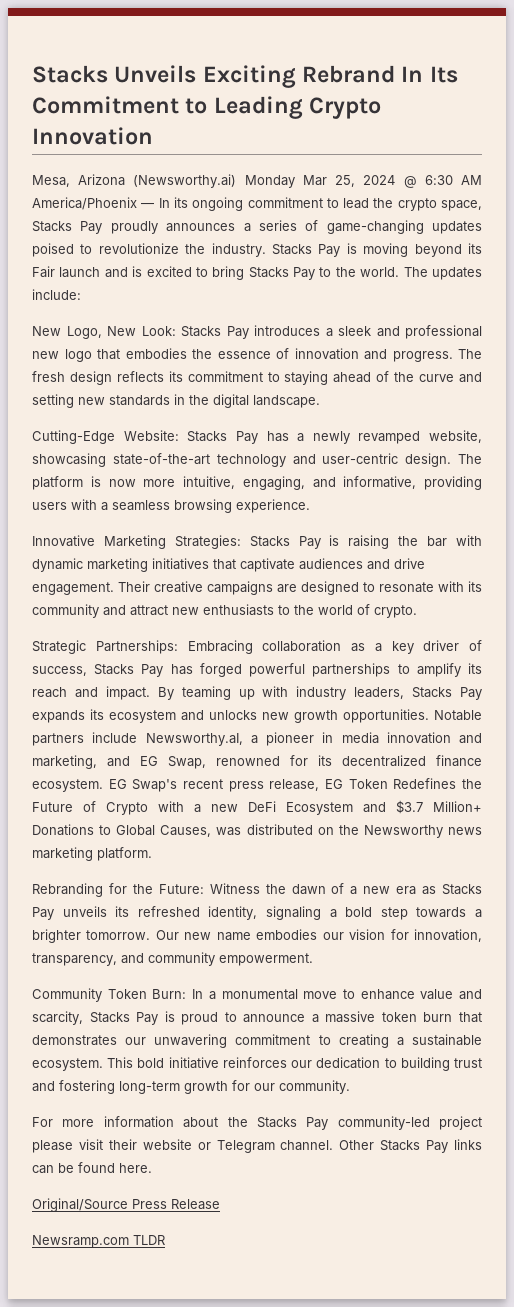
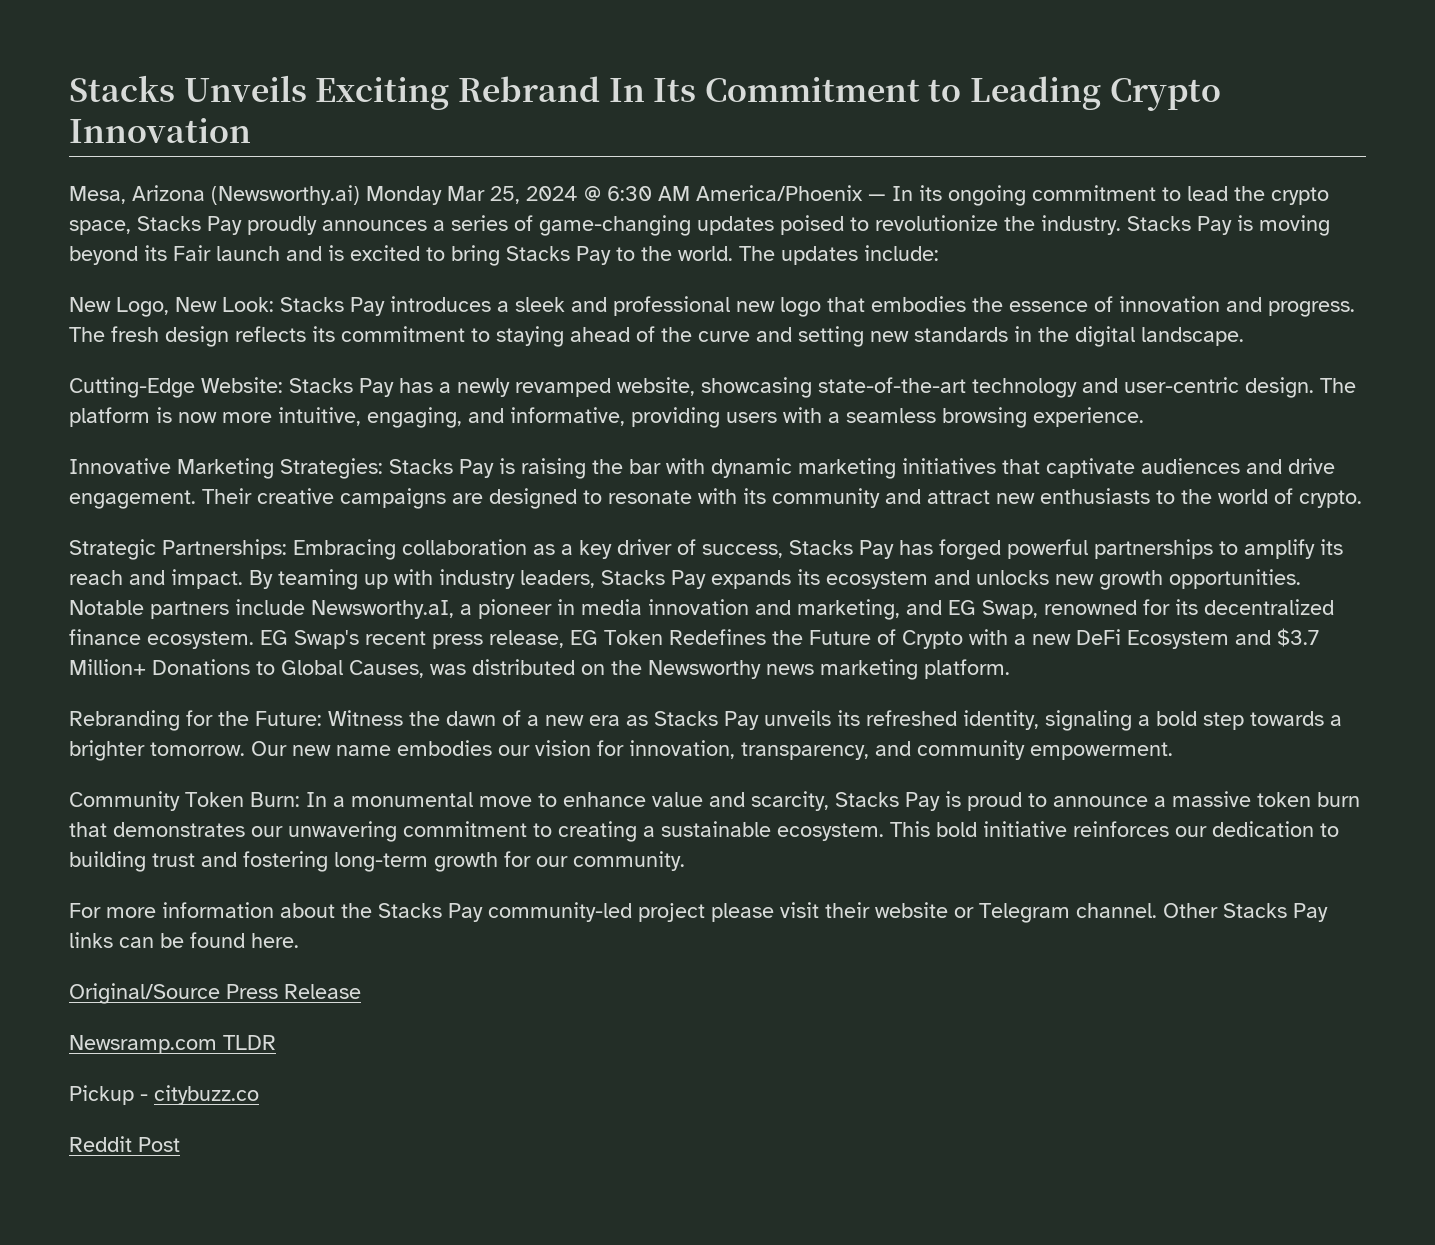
+ Pickup - citybuzz.co
+ Reddit Post

